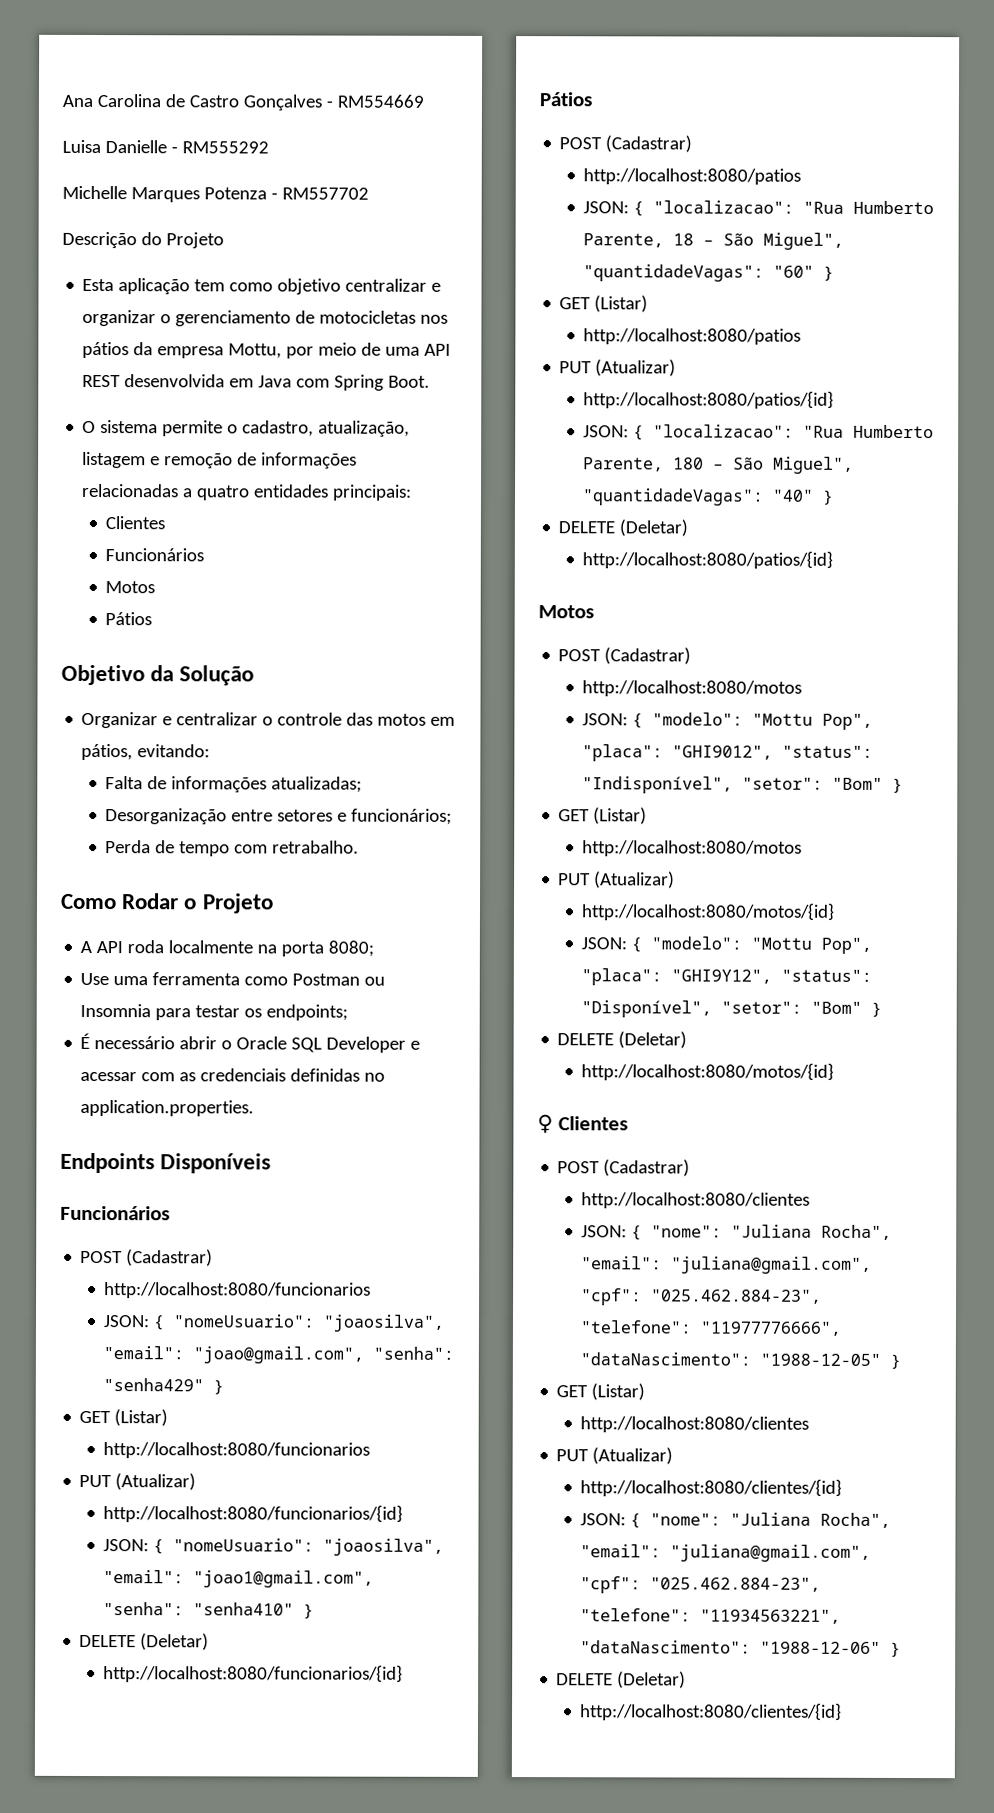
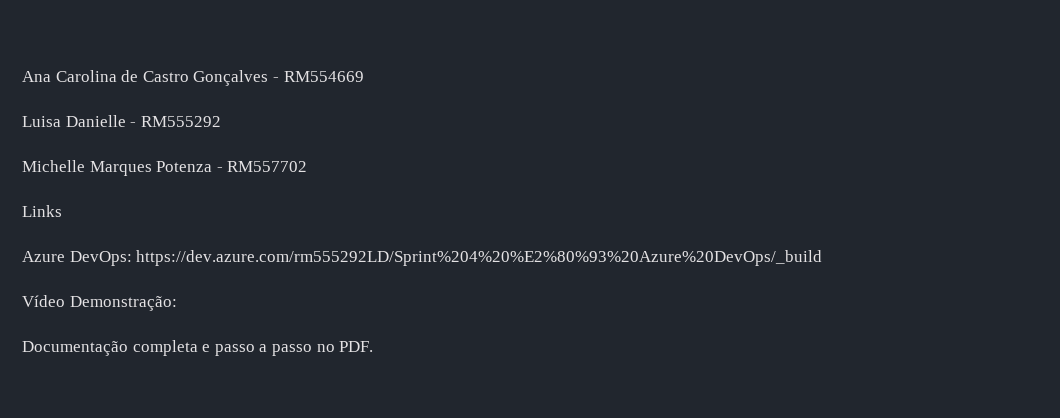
- Descrição do Projeto
- Esta aplicação tem como objetivo centralizar e organizar o gerenciamento de motocicletas nos pátios da empresa Mottu, por meio de uma API REST desenvolvida em Java com Spring Boot.
- O sistema permite o cadastro, atualização, listagem e remoção de informações relacionadas a quatro entidades principais:
- Clientes
- Funcionários
- Motos
- Pátios
- Objetivo da Solução
- Organizar e centralizar o controle das motos em pátios, evitando:
- Falta de informações atualizadas;
- Desorganização entre setores e funcionários;
- Perda de tempo com retrabalho.
- Como Rodar o Projeto
- A API roda localmente na porta 8080;
- Use uma ferramenta como Postman ou Insomnia para testar os endpoints;
- É necessário abrir o Oracle SQL Developer e acessar com as credenciais definidas no application.properties.
- Endpoints Disponíveis
- Funcionários
- POST (Cadastrar)
- http://localhost:8080/funcionarios
- JSON: { "nomeUsuario": "joaosilva", "email": "joao@gmail.com", "senha": "senha429" }
- GET (Listar)
- http://localhost:8080/funcionarios
- PUT (Atualizar)
- http://localhost:8080/funcionarios/{id}
- JSON: { "nomeUsuario": "joaosilva", "email": "joao1@gmail.com", "senha": "senha410" }
- DELETE (Deletar)
- http://localhost:8080/funcionarios/{id}
- Pátios
- POST (Cadastrar)
- http://localhost:8080/patios
- JSON: { "localizacao": "Rua Humberto Parente, 18 – São Miguel", "quantidadeVagas": "60" }
- GET (Listar)
- http://localhost:8080/patios
- PUT (Atualizar)
- http://localhost:8080/patios/{id}
- JSON: { "localizacao": "Rua Humberto Parente, 180 – São Miguel", "quantidadeVagas": "40" }
- DELETE (Deletar)
- http://localhost:8080/patios/{id}
- Motos
- POST (Cadastrar)
- http://localhost:8080/motos
- JSON: { "modelo": "Mottu Pop", "placa": "GHI9012", "status": "Indisponível", "setor": "Bom" }
- GET (Listar)
- http://localhost:8080/motos
- PUT (Atualizar)
- http://localhost:8080/motos/{id}
- JSON: { "modelo": "Mottu Pop", "placa": "GHI9Y12", "status": "Disponível", "setor": "Bom" }
- DELETE (Deletar)
- http://localhost:8080/motos/{id}
- ♀ Clientes
- POST (Cadastrar)
- http://localhost:8080/clientes
- JSON: { "nome": "Juliana Rocha", "email": "juliana@gmail.com", "cpf": "025.462.884-23", "telefone": "11977776666", "dataNascimento": "1988-12-05" }
- GET (Listar)
- http://localhost:8080/clientes
- PUT (Atualizar)
- http://localhost:8080/clientes/{id}
- JSON: { "nome": "Juliana Rocha", "email": "juliana@gmail.com", "cpf": "025.462.884-23", "telefone": "11934563221", "dataNascimento": "1988-12-06" }
- DELETE (Deletar)
- http://localhost:8080/clientes/{id}
+ Links
+ Azure DevOps: https://dev.azure.com/rm555292LD/Sprint%204%20%E2%80%93%20Azure%20DevOps/_build
+ Vídeo Demonstração:
+ Documentação completa e passo a passo no PDF.

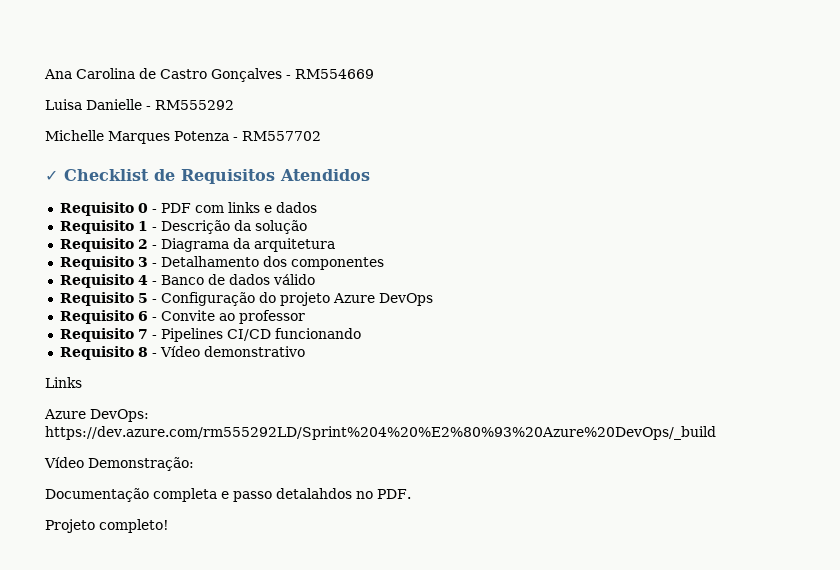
+ ✓ Checklist de Requisitos Atendidos
+ Requisito 0 - PDF com links e dados
+ Requisito 1 - Descrição da solução
+ Requisito 2 - Diagrama da arquitetura
+ Requisito 3 - Detalhamento dos componentes
+ Requisito 4 - Banco de dados válido
+ Requisito 5 - Configuração do projeto Azure DevOps
+ Requisito 6 - Convite ao professor
+ Requisito 7 - Pipelines CI/CD funcionando
+ Requisito 8 - Vídeo demonstrativo
- Documentação completa e passo a passo no PDF.
+ Documentação completa e passo detalahdos no PDF.
+ Projeto completo!

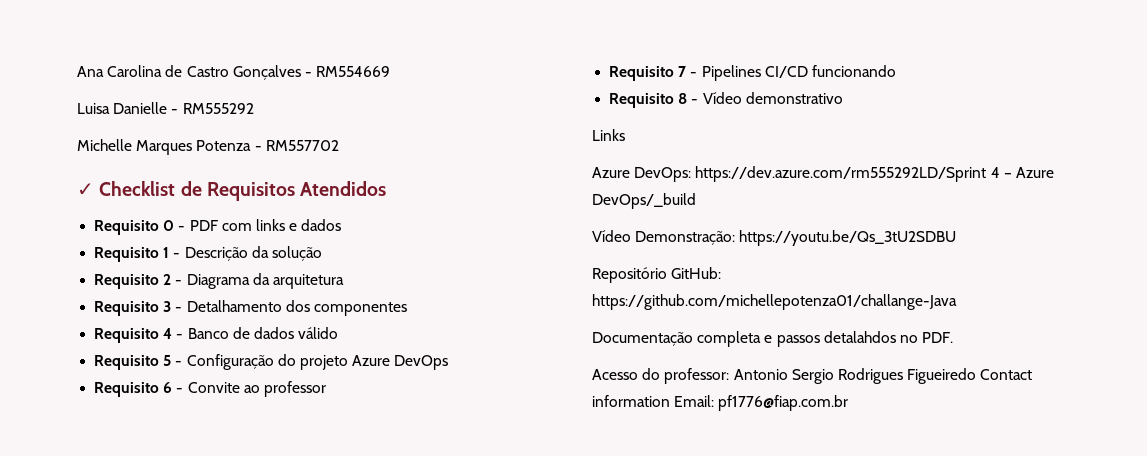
- Azure DevOps: https://dev.azure.com/rm555292LD/Sprint%204%20%E2%80%93%20Azure%20DevOps/_build
- Vídeo Demonstração:
+ Azure DevOps: https://dev.azure.com/rm555292LD/Sprint 4 – Azure DevOps/_build
+ Vídeo Demonstração: https://youtu.be/Qs_3tU2SDBU
+ Repositório GitHub: https://github.com/michellepotenza01/challange-Java
- Documentação completa e passo detalahdos no PDF.
+ Documentação completa e passos detalahdos no PDF.
- Projeto completo!
+ Acesso do professor: Antonio Sergio Rodrigues Figueiredo Contact information Email: pf1776@fiap.com.br

